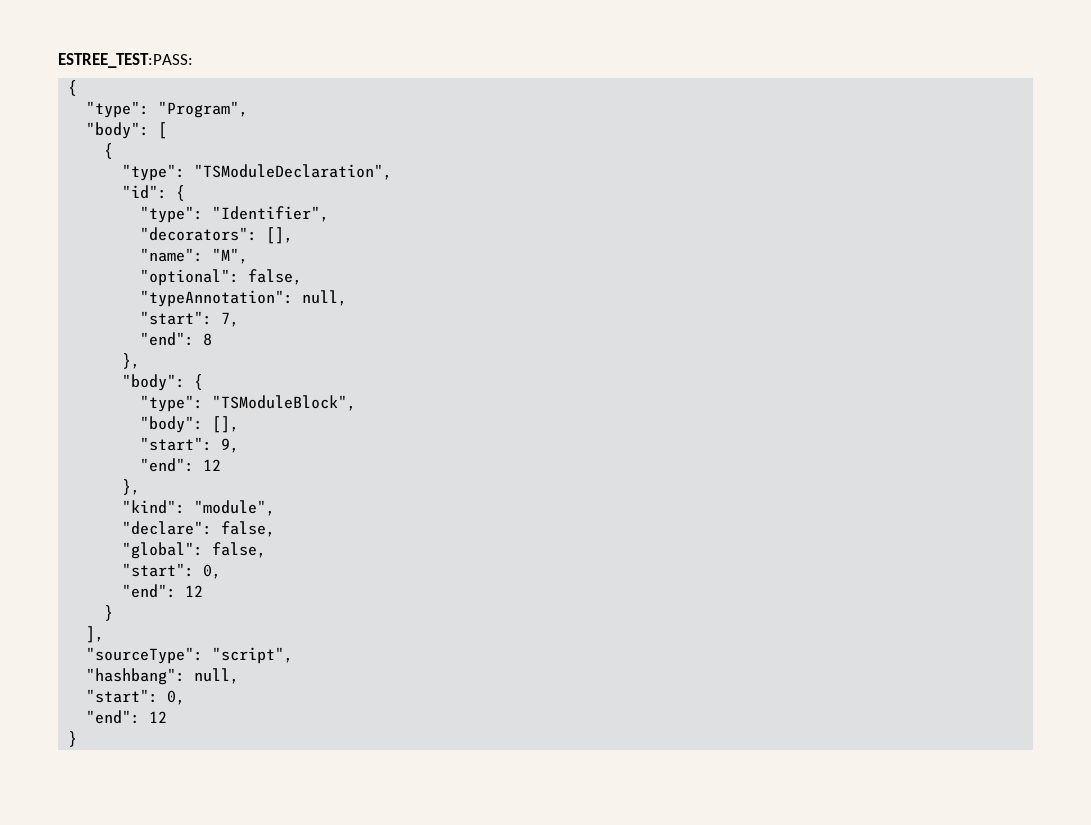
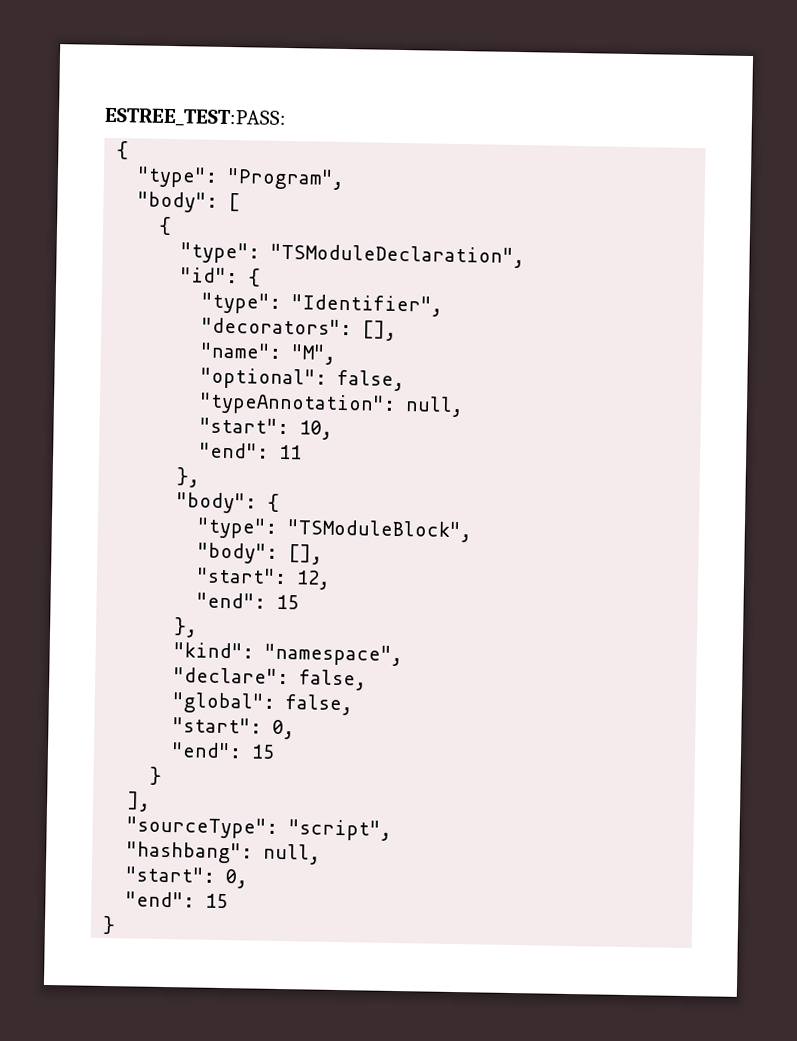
- "start": 7,
- "end": 8
+ "start": 10,
+ "end": 11
- "start": 9,
- "end": 12
+ "start": 12,
+ "end": 15
- "kind": "module",
+ "kind": "namespace",
  "global": false,
  "start": 0,
- "end": 12
+ "end": 15
  "hashbang": null,
  "start": 0,
- "end": 12
+ "end": 15

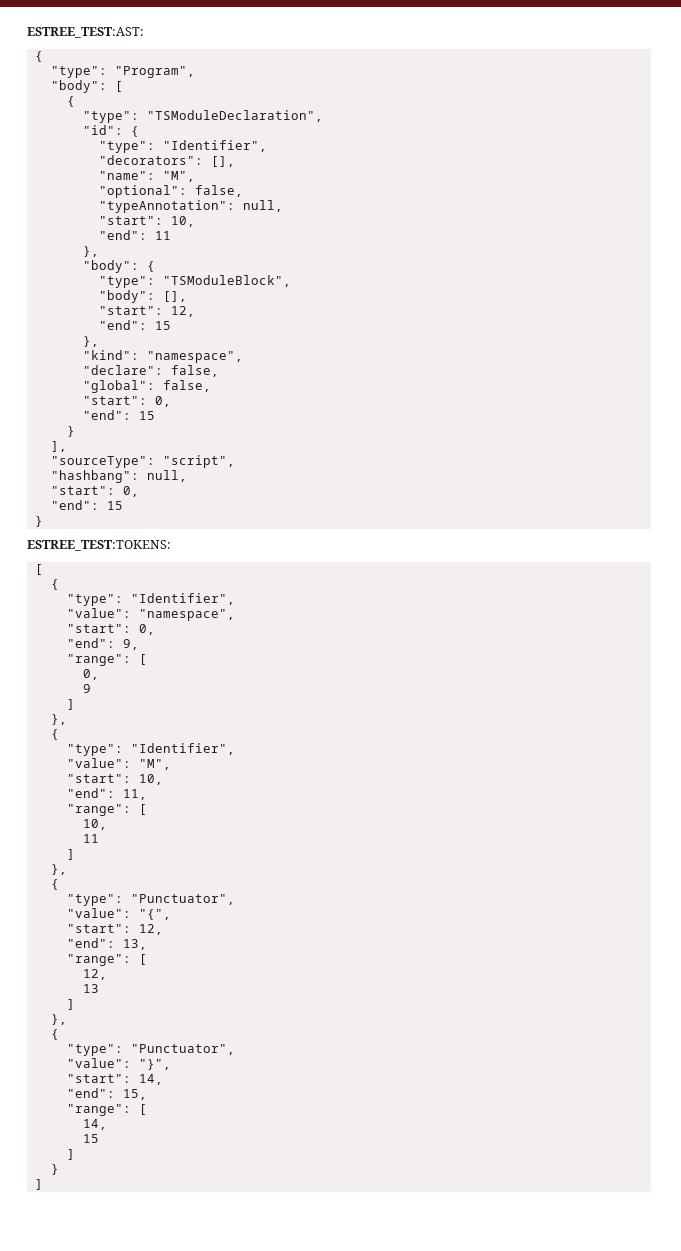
- ESTREE_TEST:PASS:
+ ESTREE_TEST:AST:
+ ESTREE_TEST:TOKENS:
+ [
+ {
+ "type": "Identifier",
+ "value": "namespace",
+ "start": 0,
+ "end": 9,
+ "range": [
+ 0,
+ 9
+ ]
+ },
+ {
+ "type": "Identifier",
+ "value": "M",
+ "start": 10,
+ "end": 11,
+ "range": [
+ 10,
+ 11
+ ]
+ },
+ {
+ "type": "Punctuator",
+ "value": "{",
+ "start": 12,
+ "end": 13,
+ "range": [
+ 12,
+ 13
+ ]
+ },
+ {
+ "type": "Punctuator",
+ "value": "}",
+ "start": 14,
+ "end": 15,
+ "range": [
+ 14,
+ 15
+ ]
+ }
+ ]

